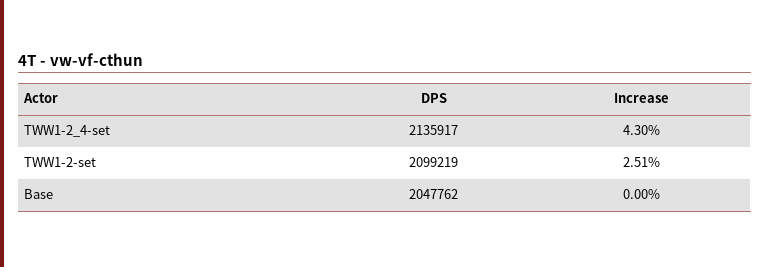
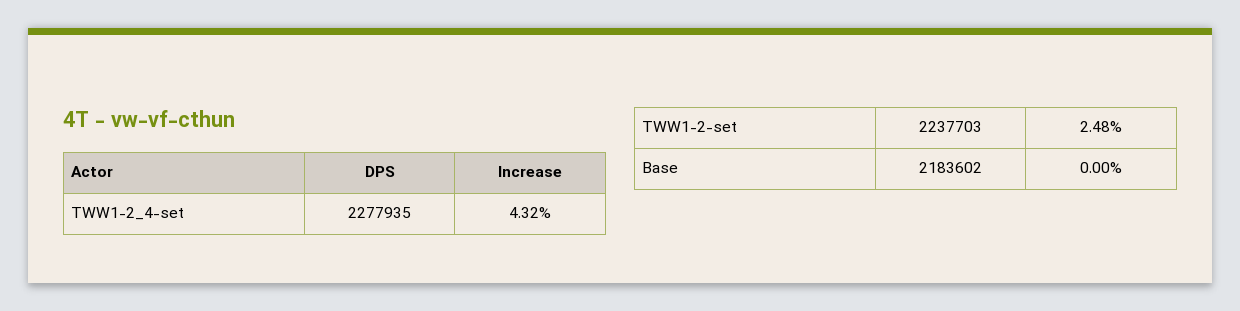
- TWW1-2_4-set | 2135917 | 4.30%
+ TWW1-2_4-set | 2277935 | 4.32%
- TWW1-2-set | 2099219 | 2.51%
+ TWW1-2-set | 2237703 | 2.48%
- Base | 2047762 | 0.00%
+ Base | 2183602 | 0.00%

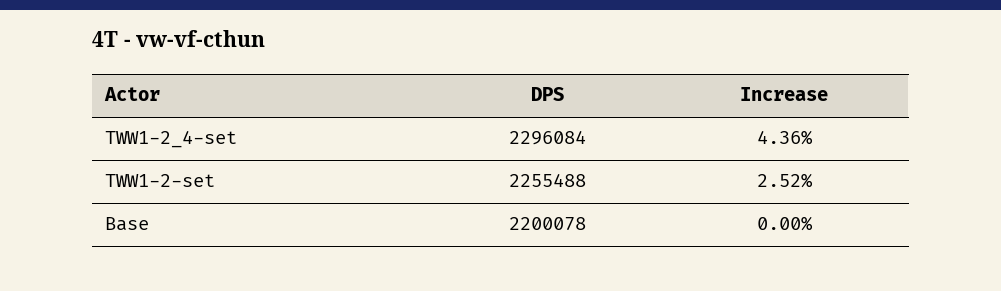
- TWW1-2_4-set | 2277935 | 4.32%
+ TWW1-2_4-set | 2296084 | 4.36%
- TWW1-2-set | 2237703 | 2.48%
+ TWW1-2-set | 2255488 | 2.52%
- Base | 2183602 | 0.00%
+ Base | 2200078 | 0.00%

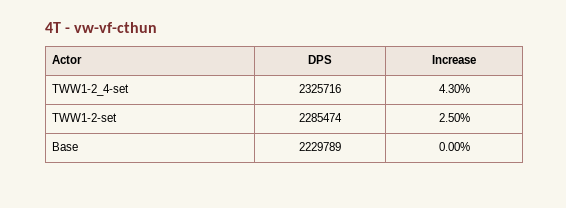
- TWW1-2_4-set | 2296084 | 4.36%
+ TWW1-2_4-set | 2325716 | 4.30%
- TWW1-2-set | 2255488 | 2.52%
+ TWW1-2-set | 2285474 | 2.50%
- Base | 2200078 | 0.00%
+ Base | 2229789 | 0.00%

